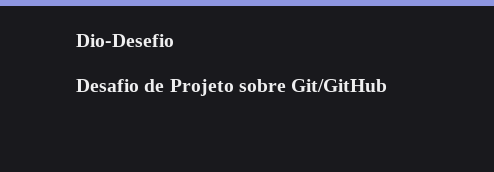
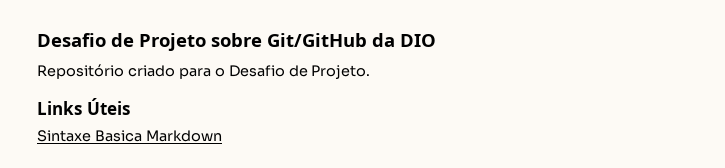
- Dio-Desefio
- Desafio de Projeto sobre Git/GitHub
+ Desafio de Projeto sobre Git/GitHub da DIO
+ Repositório criado para o Desafio de Projeto.
+ Links Úteis
+ Sintaxe Basica Markdown

